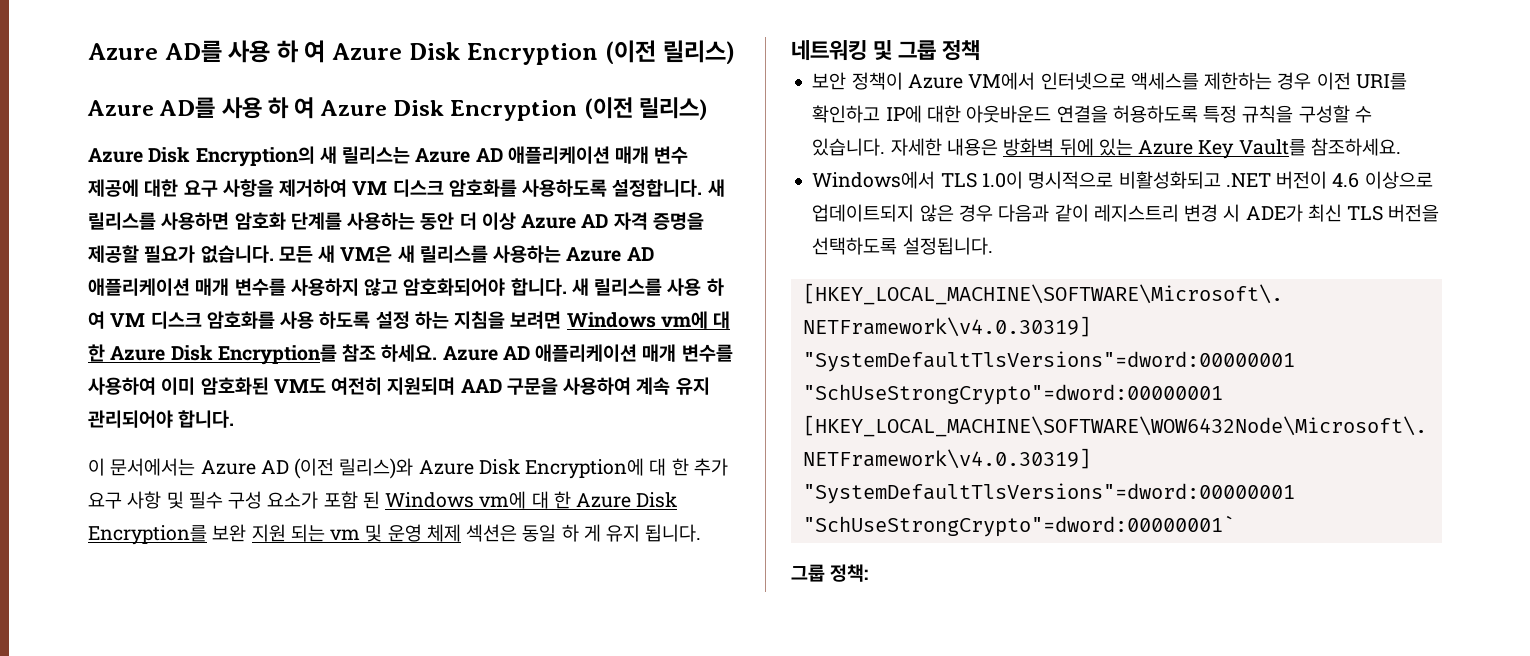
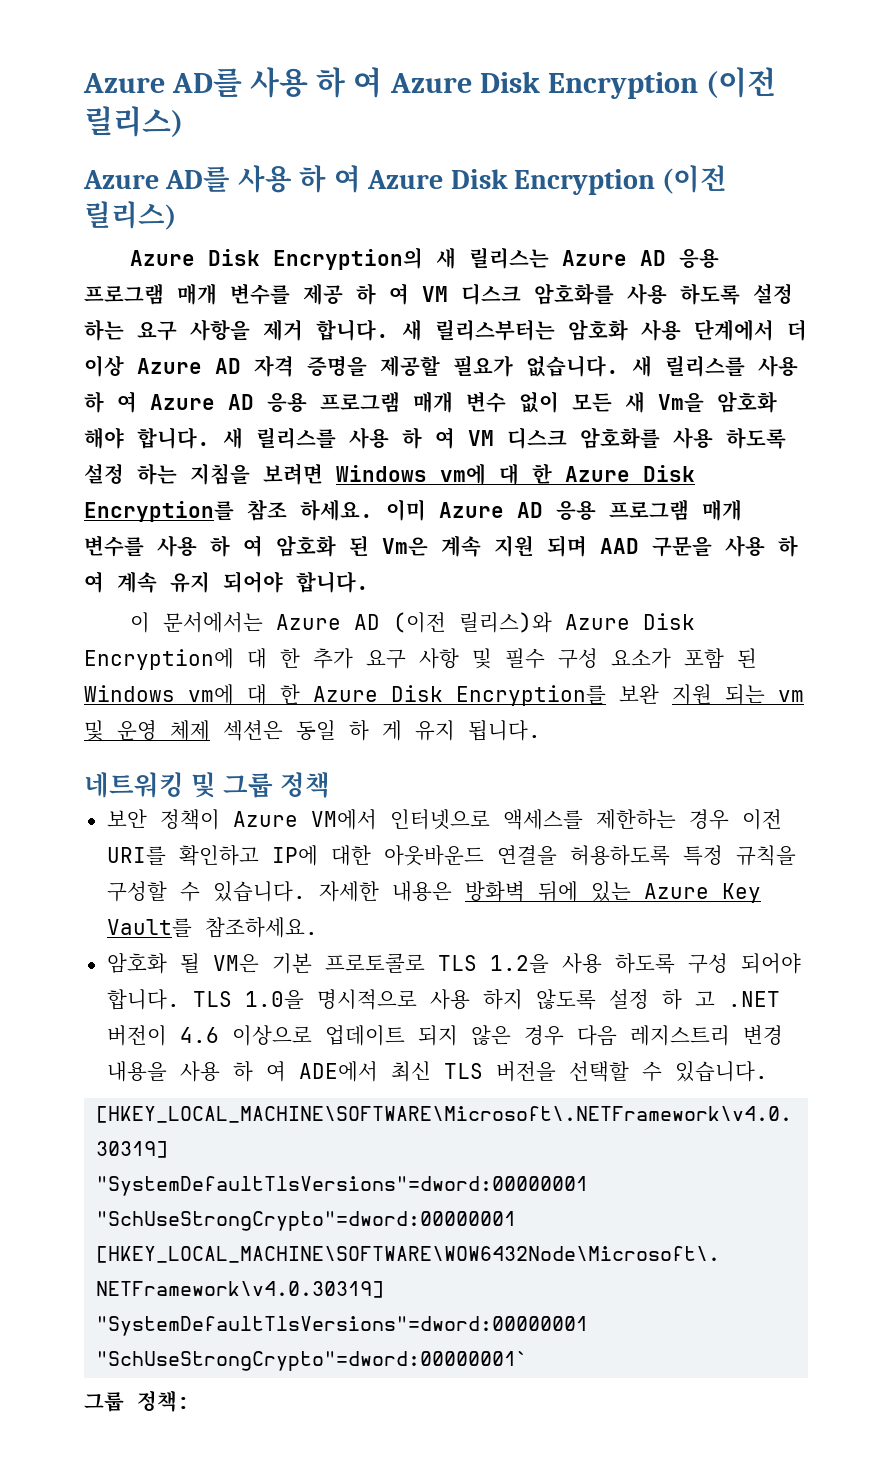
- Azure Disk Encryption의 새 릴리스는 Azure AD 애플리케이션 매개 변수 제공에 대한 요구 사항을 제거하여 VM 디스크 암호화를 사용하도록 설정합니다. 새 릴리스를 사용하면 암호화 단계를 사용하는 동안 더 이상 Azure AD 자격 증명을 제공할 필요가 없습니다.
+ Azure Disk Encryption의 새 릴리스는 Azure AD 응용 프로그램 매개 변수를 제공 하 여 VM 디스크 암호화를 사용 하도록 설정 하는 요구 사항을 제거 합니다. 새 릴리스부터는 암호화 사용 단계에서 더 이상 Azure AD 자격 증명을 제공할 필요가 없습니다.
- 모든 새 VM은 새 릴리스를 사용하는 Azure AD 애플리케이션 매개 변수를 사용하지 않고 암호화되어야 합니다.
+ 새 릴리스를 사용 하 여 Azure AD 응용 프로그램 매개 변수 없이 모든 새 Vm을 암호화 해야 합니다.
- Azure AD 애플리케이션 매개 변수를 사용하여 이미 암호화된 VM도 여전히 지원되며 AAD 구문을 사용하여 계속 유지 관리되어야 합니다.
+ 이미 Azure AD 응용 프로그램 매개 변수를 사용 하 여 암호화 된 Vm은 계속 지원 되며 AAD 구문을 사용 하 여 계속 유지 되어야 합니다.
- Windows에서 TLS 1.0이 명시적으로 비활성화되고 .NET 버전이 4.6 이상으로 업데이트되지 않은 경우 다음과 같이 레지스트리 변경 시 ADE가 최신 TLS 버전을 선택하도록 설정됩니다.
+ 암호화 될 VM은 기본 프로토콜로 TLS 1.2을 사용 하도록 구성 되어야 합니다. TLS 1.0을 명시적으로 사용 하지 않도록 설정 하 고 .NET 버전이 4.6 이상으로 업데이트 되지 않은 경우 다음 레지스트리 변경 내용을 사용 하 여 ADE에서 최신 TLS 버전을 선택할 수 있습니다.

